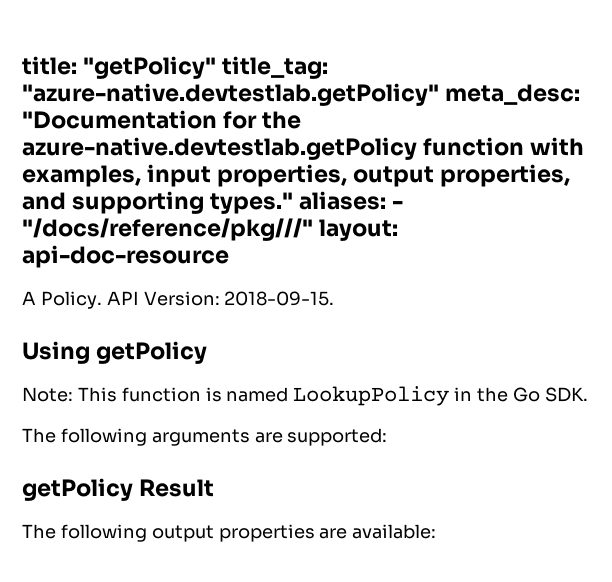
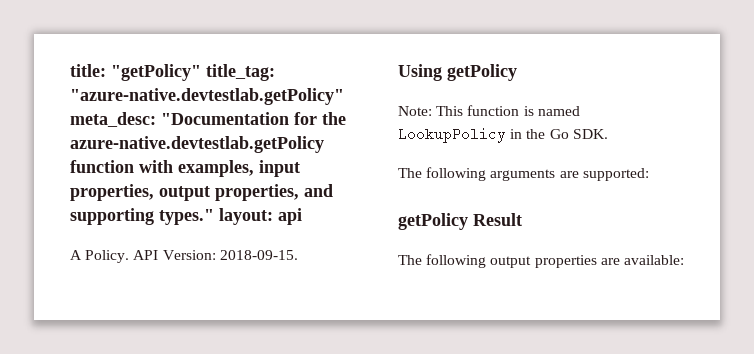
- title: "getPolicy" title_tag: "azure-native.devtestlab.getPolicy" meta_desc: "Documentation for the azure-native.devtestlab.getPolicy function with examples, input properties, output properties, and supporting types." aliases: - "/docs/reference/pkg///" layout: api-doc-resource
+ title: "getPolicy" title_tag: "azure-native.devtestlab.getPolicy" meta_desc: "Documentation for the azure-native.devtestlab.getPolicy function with examples, input properties, output properties, and supporting types." layout: api

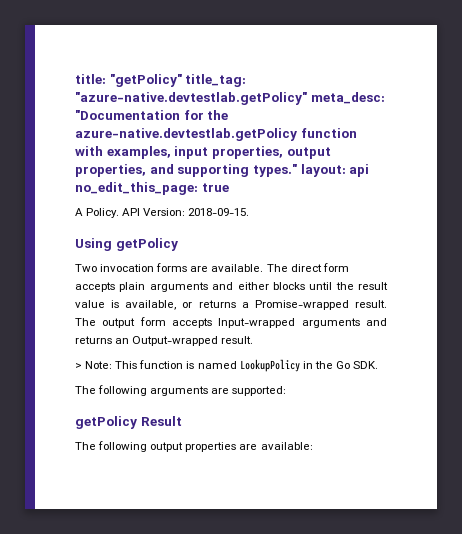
- title: "getPolicy" title_tag: "azure-native.devtestlab.getPolicy" meta_desc: "Documentation for the azure-native.devtestlab.getPolicy function with examples, input properties, output properties, and supporting types." layout: api
+ title: "getPolicy" title_tag: "azure-native.devtestlab.getPolicy" meta_desc: "Documentation for the azure-native.devtestlab.getPolicy function with examples, input properties, output properties, and supporting types." layout: api no_edit_this_page: true
- Note: This function is named LookupPolicy in the Go SDK.
+ Two invocation forms are available. The direct form accepts plain arguments and either blocks until the result value is available, or returns a Promise-wrapped result. The output form accepts Input-wrapped arguments and returns an Output-wrapped result.
+ > Note: This function is named LookupPolicy in the Go SDK.

